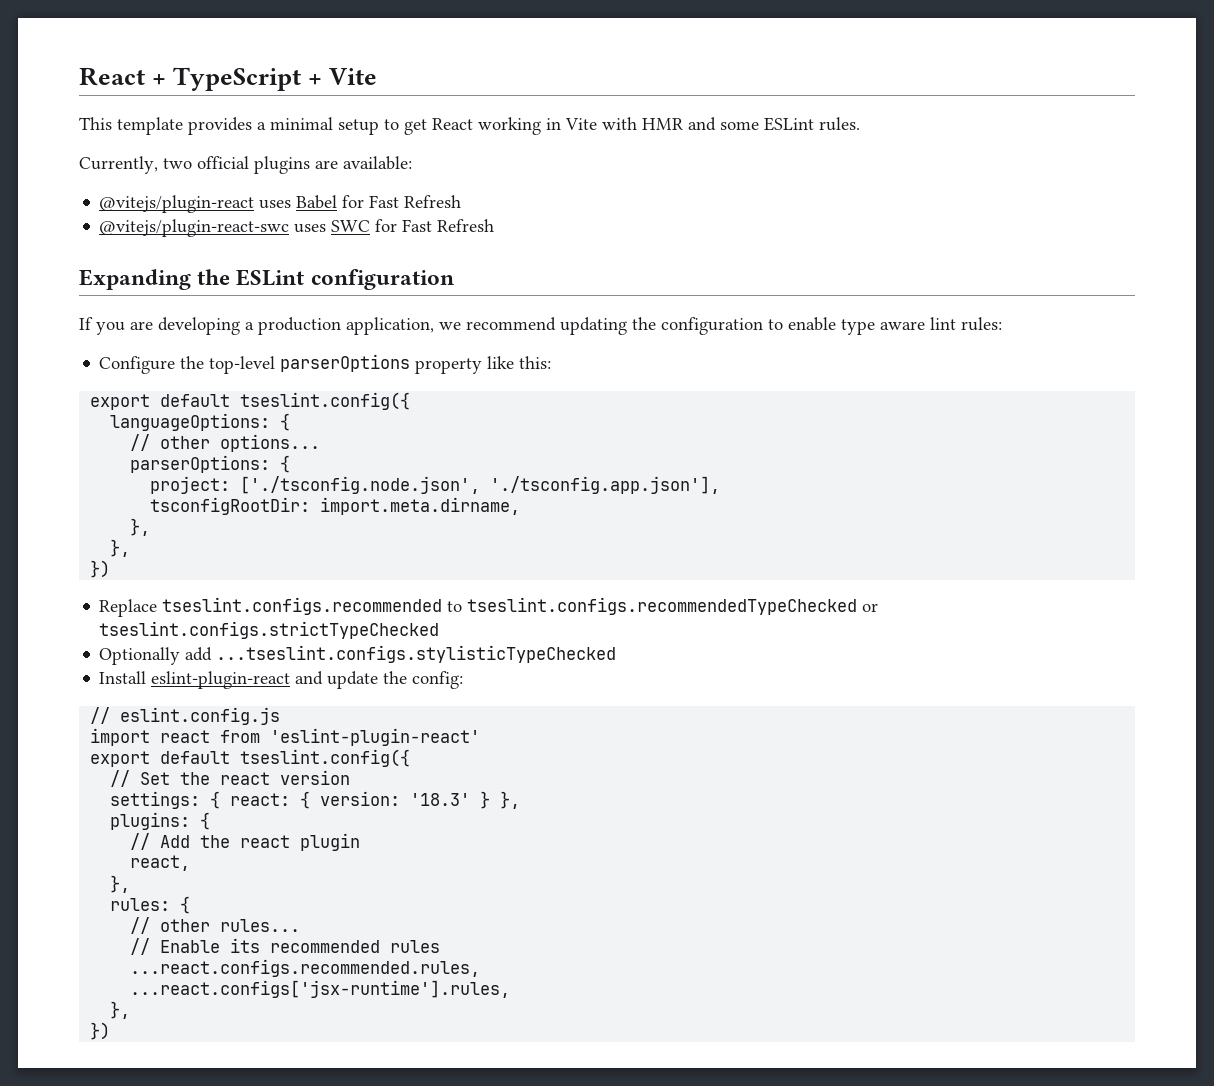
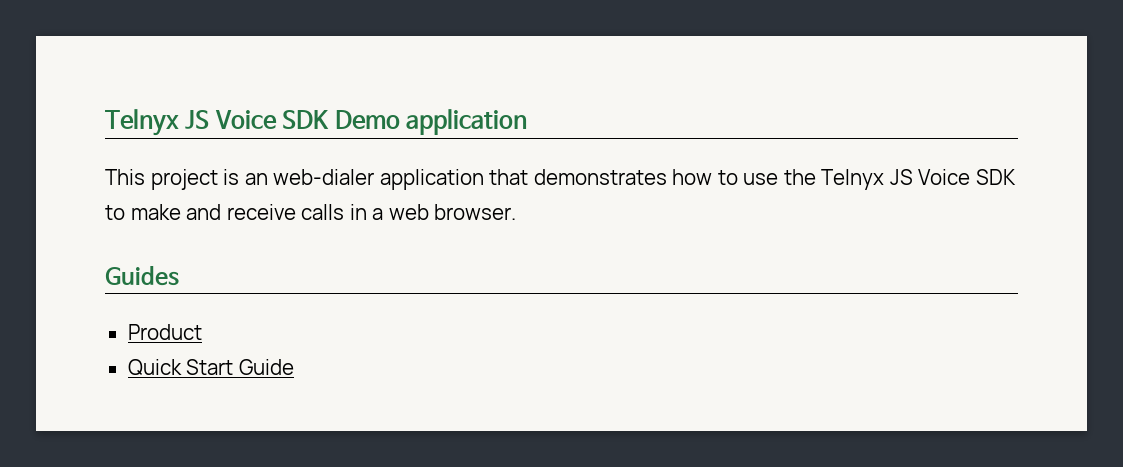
- React + TypeScript + Vite
- This template provides a minimal setup to get React working in Vite with HMR and some ESLint rules.
- Currently, two official plugins are available:
- @vitejs/plugin-react uses Babel for Fast Refresh
- @vitejs/plugin-react-swc uses SWC for Fast Refresh
- Expanding the ESLint configuration
- If you are developing a production application, we recommend updating the configuration to enable type aware lint rules:
- Configure the top-level parserOptions property like this:
- export default tseslint.config({
- languageOptions: {
- // other options...
- parserOptions: {
- project: ['./tsconfig.node.json', './tsconfig.app.json'],
- tsconfigRootDir: import.meta.dirname,
- },
- },
- })
- Replace tseslint.configs.recommended to tseslint.configs.recommendedTypeChecked or tseslint.configs.strictTypeChecked
- Optionally add ...tseslint.configs.stylisticTypeChecked
- Install eslint-plugin-react and update the config:
- // eslint.config.js
- import react from 'eslint-plugin-react'
- export default tseslint.config({
- // Set the react version
- settings: { react: { version: '18.3' } },
- plugins: {
- // Add the react plugin
- react,
- },
- rules: {
- // other rules...
- // Enable its recommended rules
- ...react.configs.recommended.rules,
- ...react.configs['jsx-runtime'].rules,
- },
- })
+ Telnyx JS Voice SDK Demo application
+ This project is an web-dialer application that demonstrates how to use the Telnyx JS Voice SDK to make and receive calls in a web browser.
+ Guides
+ Product
+ Quick Start Guide

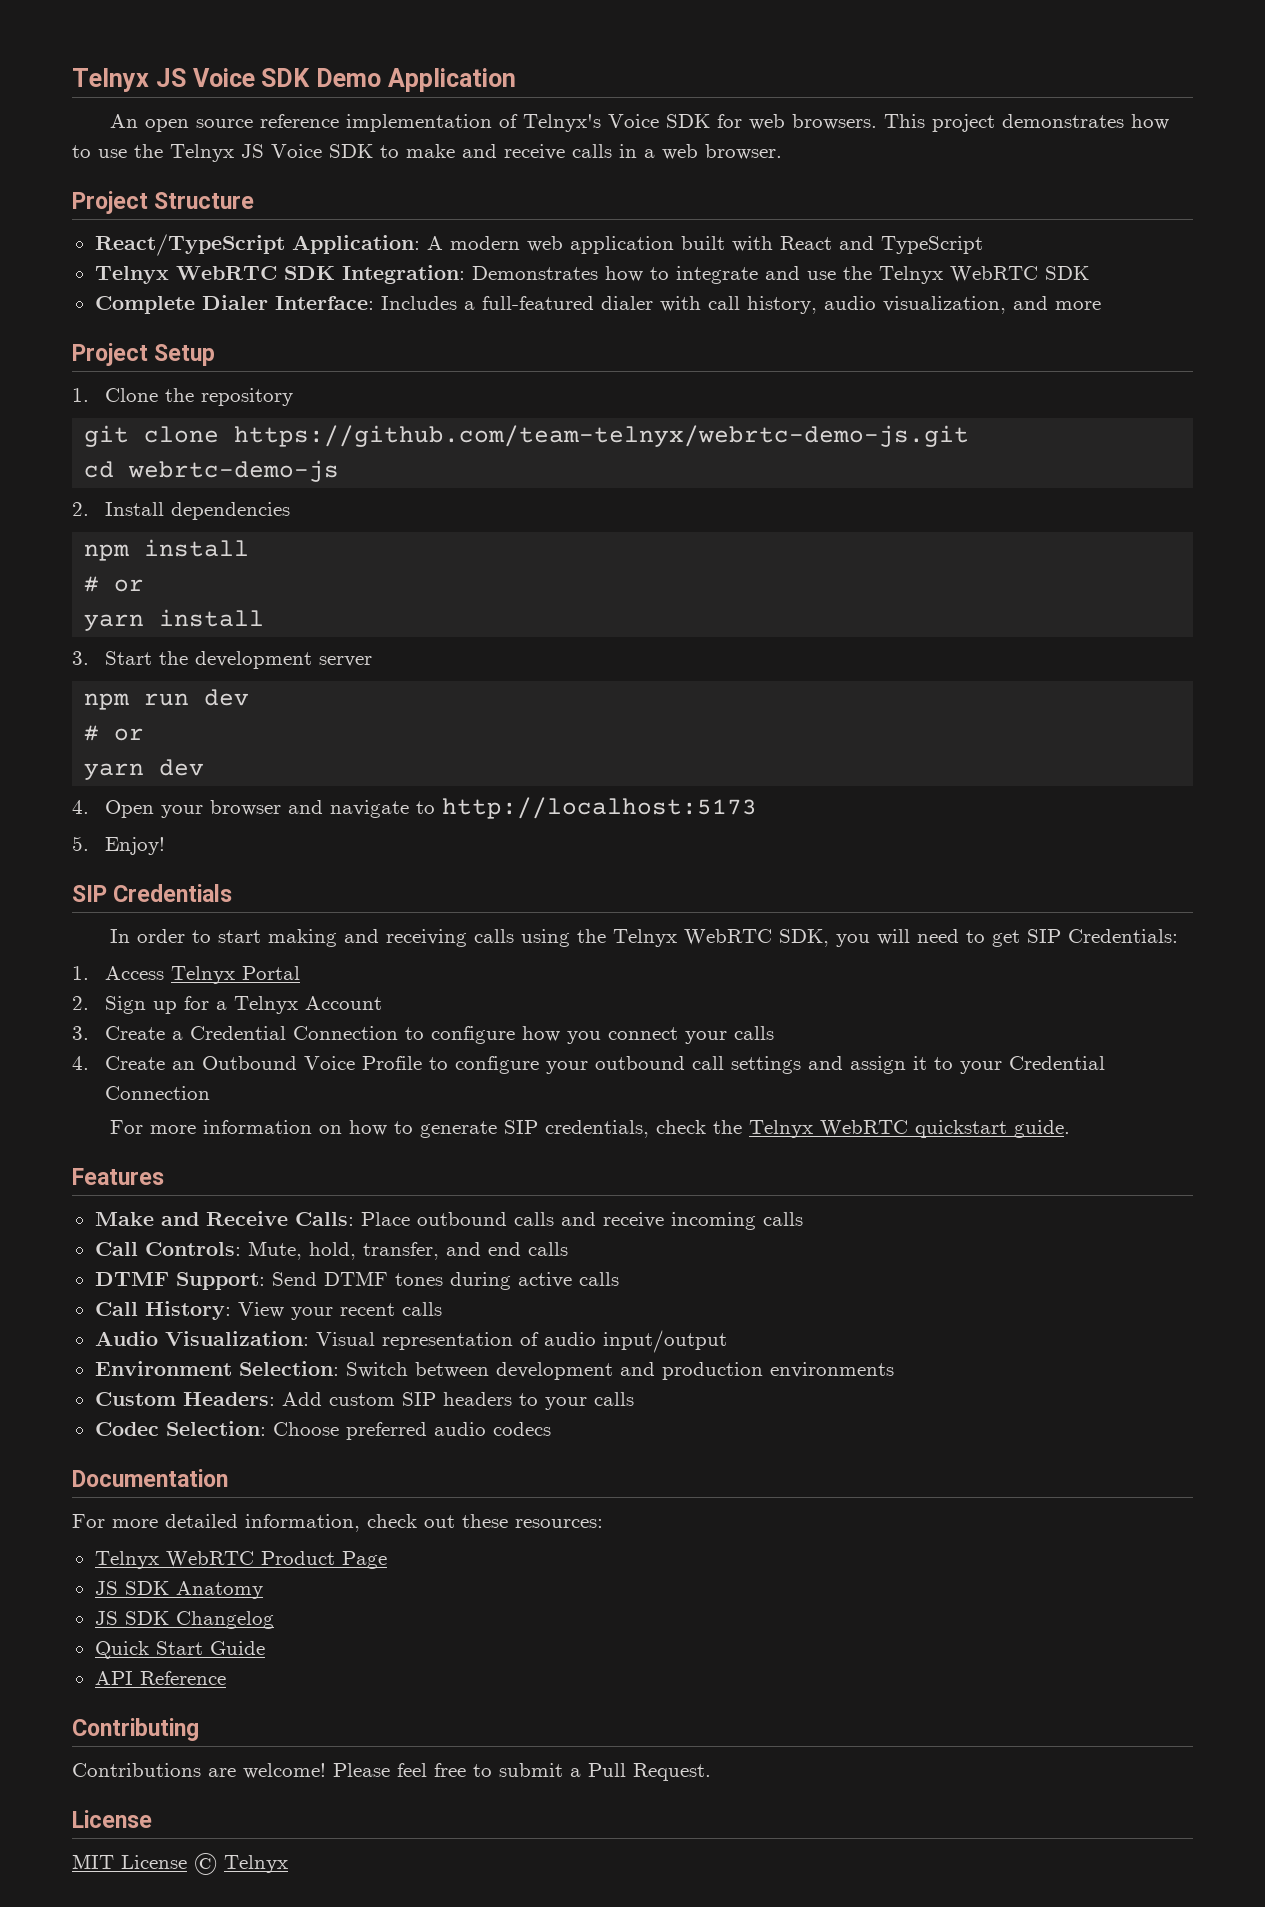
- Telnyx JS Voice SDK Demo application
- This project is an web-dialer application that demonstrates how to use the Telnyx JS Voice SDK to make and receive calls in a web browser.
+ Telnyx JS Voice SDK Demo Application
+ An open source reference implementation of Telnyx's Voice SDK for web browsers. This project demonstrates how to use the Telnyx JS Voice SDK to make and receive calls in a web browser.
- Guides
- Product
+ Project Structure
+ React/TypeScript Application: A modern web application built with React and TypeScript
+ Telnyx WebRTC SDK Integration: Demonstrates how to integrate and use the Telnyx WebRTC SDK
+ Complete Dialer Interface: Includes a full-featured dialer with call history, audio visualization, and more
+ Project Setup
+ 1. Clone the repository
+ git clone https://github.com/team-telnyx/webrtc-demo-js.git
+ cd webrtc-demo-js
+ 2. Install dependencies
+ npm install
+ # or
+ yarn install
+ 3. Start the development server
+ npm run dev
+ # or
+ yarn dev
+ 4. Open your browser and navigate to http://localhost:5173
+ 5. Enjoy!
+ SIP Credentials
+ In order to start making and receiving calls using the Telnyx WebRTC SDK, you will need to get SIP Credentials:
+ 1. Access Telnyx Portal
+ 2. Sign up for a Telnyx Account
+ 3. Create a Credential Connection to configure how you connect your calls
+ 4. Create an Outbound Voice Profile to configure your outbound call settings and assign it to your Credential Connection
+ For more information on how to generate SIP credentials, check the Telnyx WebRTC quickstart guide.
+ Features
+ Make and Receive Calls: Place outbound calls and receive incoming calls
+ Call Controls: Mute, hold, transfer, and end calls
+ DTMF Support: Send DTMF tones during active calls
+ Call History: View your recent calls
+ Audio Visualization: Visual representation of audio input/output
+ Environment Selection: Switch between development and production environments
+ Custom Headers: Add custom SIP headers to your calls
+ Codec Selection: Choose preferred audio codecs
+ Documentation
+ For more detailed information, check out these resources:
+ Telnyx WebRTC Product Page
+ JS SDK Anatomy
+ JS SDK Changelog
  Quick Start Guide
+ API Reference
+ Contributing
+ Contributions are welcome! Please feel free to submit a Pull Request.
+ License
+ MIT License © Telnyx

